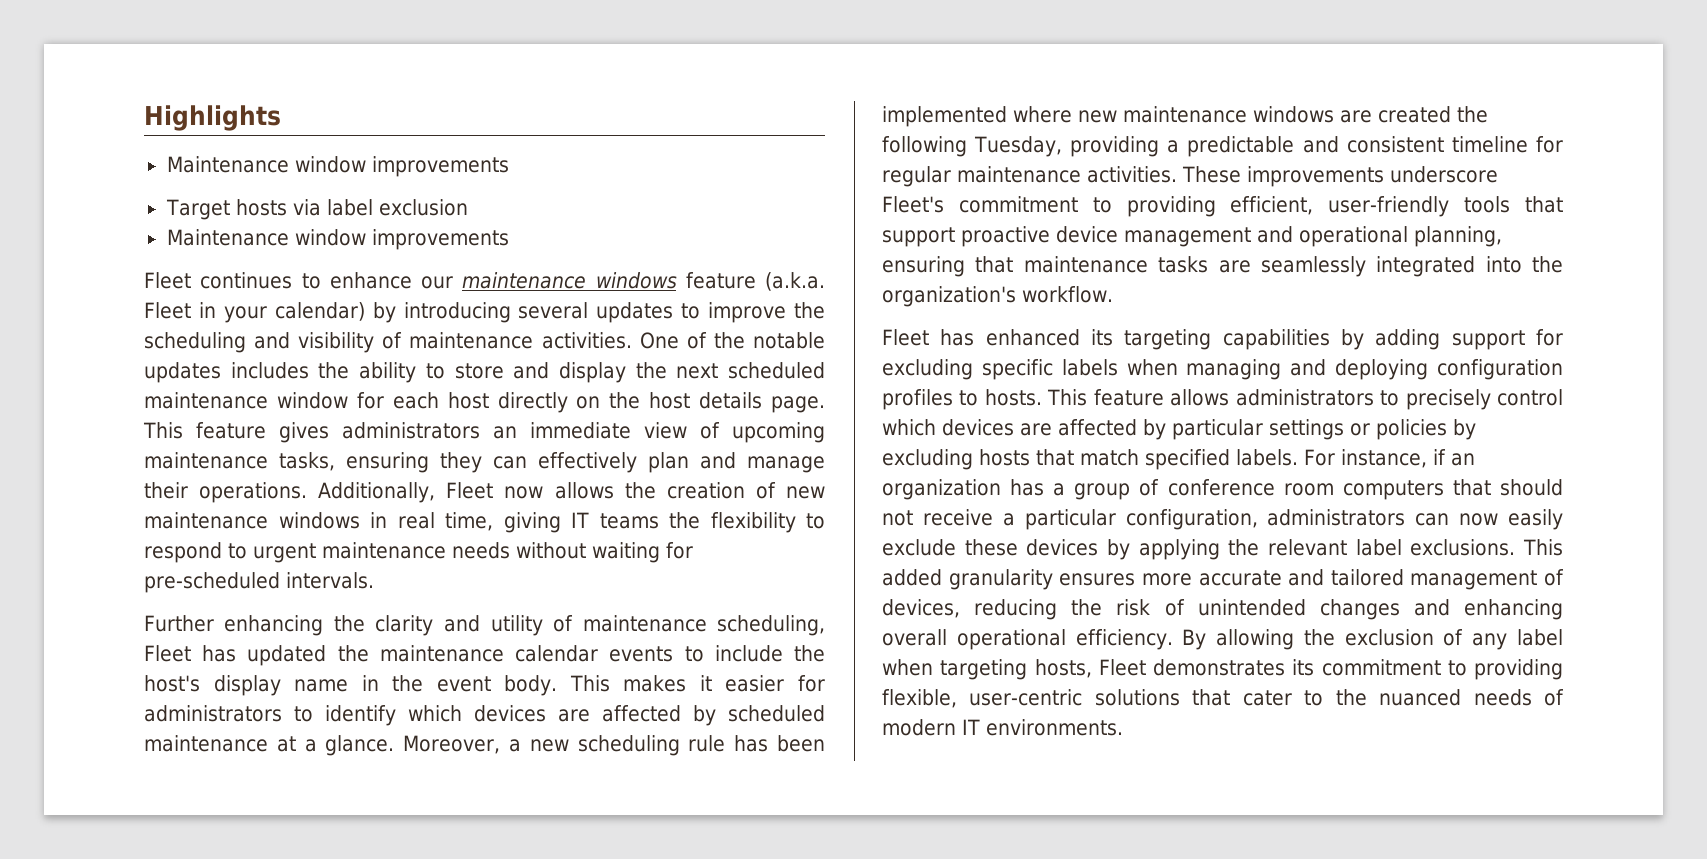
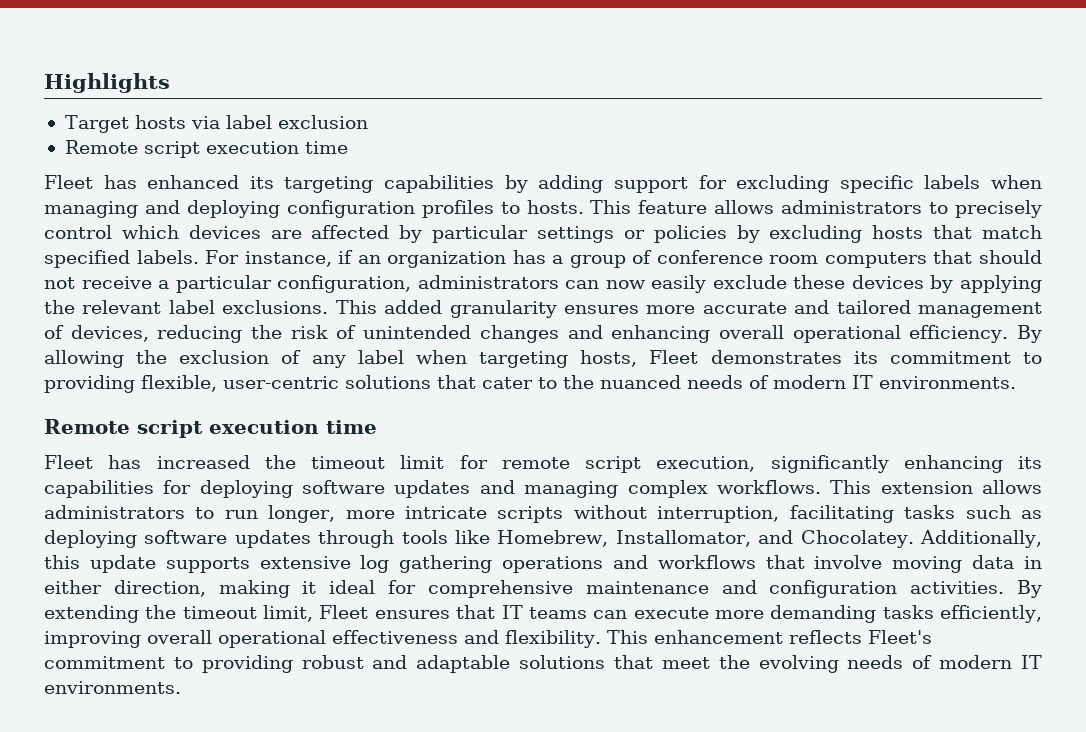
  Highlights
- Maintenance window improvements
  Target hosts via label exclusion
- Maintenance window improvements
- Fleet continues to enhance our maintenance windows feature (a.k.a. Fleet in your calendar) by introducing several updates to improve the scheduling and visibility of maintenance activities. One of the notable updates includes the ability to store and display the next scheduled maintenance window for each host directly on the host details page. This feature gives administrators an immediate view of upcoming maintenance tasks, ensuring they can effectively plan and manage their operations. Additionally, Fleet now allows the creation of new maintenance windows in real time, giving IT teams the flexibility to respond to urgent maintenance needs without waiting for pre-scheduled intervals.
- Further enhancing the clarity and utility of maintenance scheduling, Fleet has updated the maintenance calendar events to include the host's display name in the event body. This makes it easier for administrators to identify which devices are affected by scheduled maintenance at a glance. Moreover, a new scheduling rule has been implemented where new maintenance windows are created the following Tuesday, providing a predictable and consistent timeline for regular maintenance activities. These improvements underscore Fleet's commitment to providing efficient, user-friendly tools that support proactive device management and operational planning, ensuring that maintenance tasks are seamlessly integrated into the organization's workflow.
+ Remote script execution time
  By allowing the exclusion of any label when targeting hosts, Fleet demonstrates its commitment to providing flexible, user-centric solutions that cater to the nuanced needs of modern IT environments.
+ Remote script execution time
+ Fleet has increased the timeout limit for remote script execution, significantly enhancing its capabilities for deploying software updates and managing complex workflows. This extension allows administrators to run longer, more intricate scripts without interruption, facilitating tasks such as deploying software updates through tools like Homebrew, Installomator, and Chocolatey. Additionally, this update supports extensive log gathering operations and workflows that involve moving data in either direction, making it ideal for comprehensive maintenance and configuration activities. By extending the timeout limit, Fleet ensures that IT teams can execute more demanding tasks efficiently, improving overall operational effectiveness and flexibility. This enhancement reflects Fleet's commitment to providing robust and adaptable solutions that meet the evolving needs of modern IT environments.

